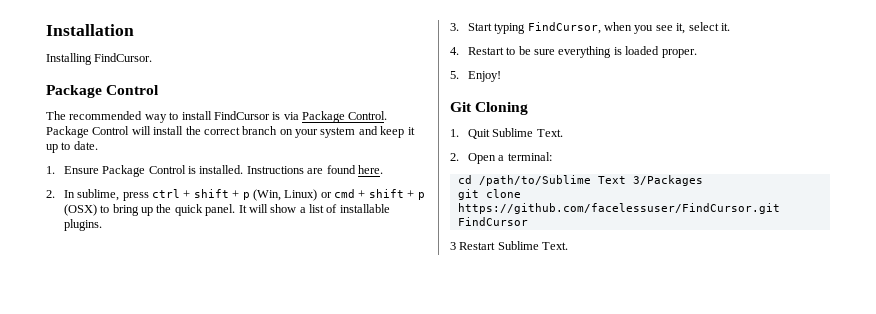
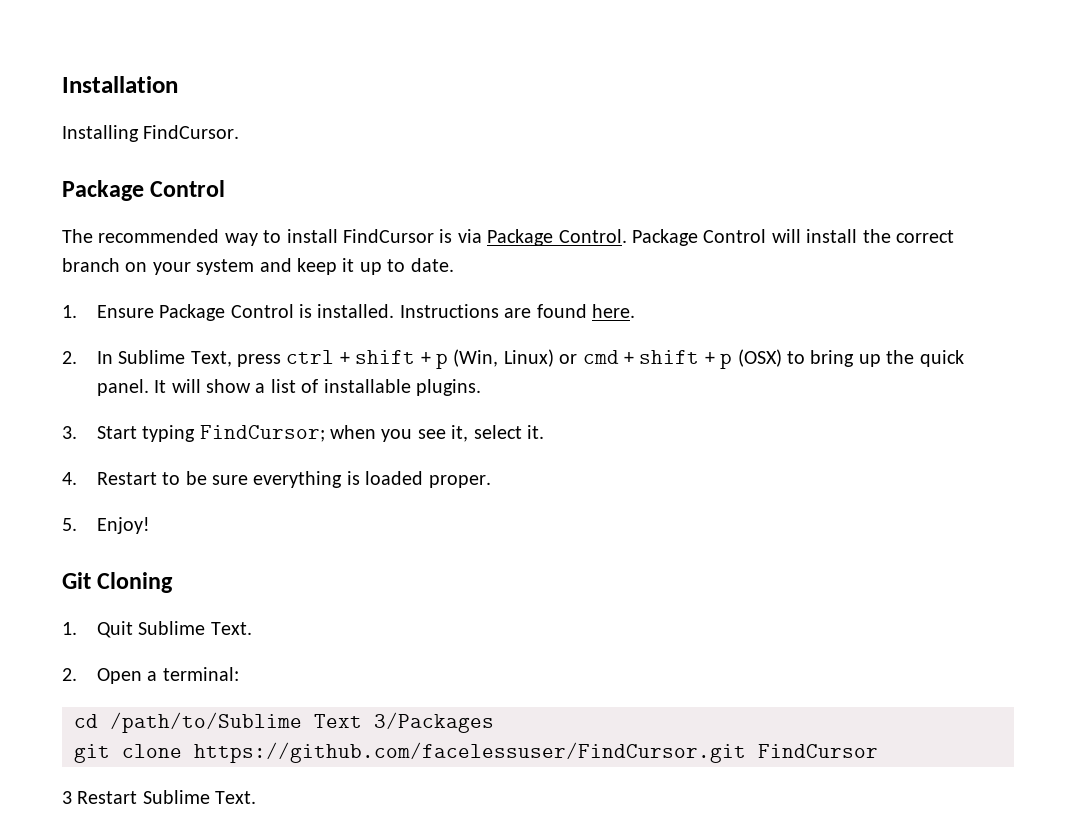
- 2. In sublime, press ctrl + shift + p (Win, Linux) or cmd + shift + p (OSX) to bring up the quick panel.
+ 2. In Sublime Text, press ctrl + shift + p (Win, Linux) or cmd + shift + p (OSX) to bring up the quick panel.
- 3. Start typing FindCursor, when you see it, select it.
+ 3. Start typing FindCursor; when you see it, select it.

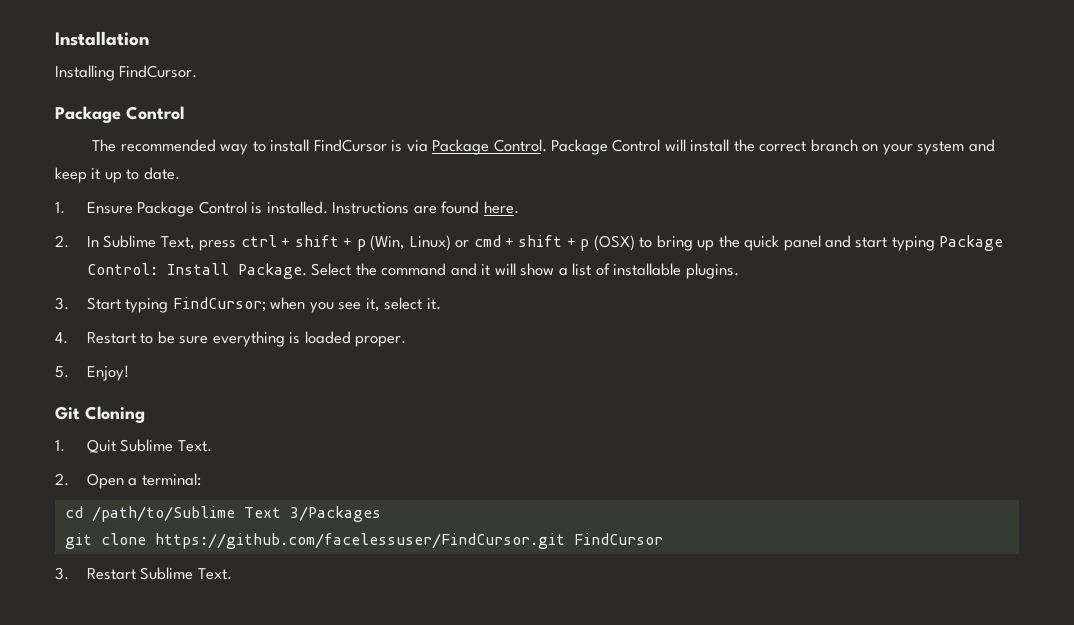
- 2. In Sublime Text, press ctrl + shift + p (Win, Linux) or cmd + shift + p (OSX) to bring up the quick panel. It will show a list of installable plugins.
+ 2. In Sublime Text, press ctrl + shift + p (Win, Linux) or cmd + shift + p (OSX) to bring up the quick panel and start typing Package Control: Install Package. Select the command and it will show a list of installable plugins.
- 3 Restart Sublime Text.
+ 3. Restart Sublime Text.

